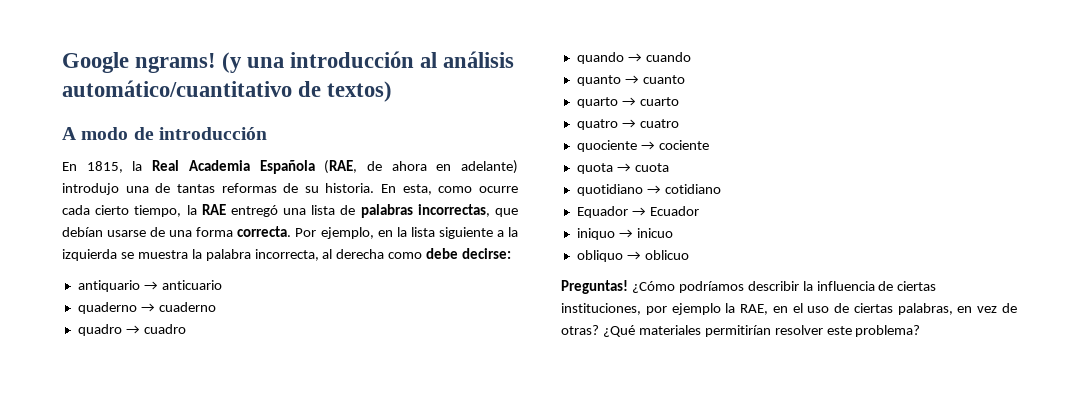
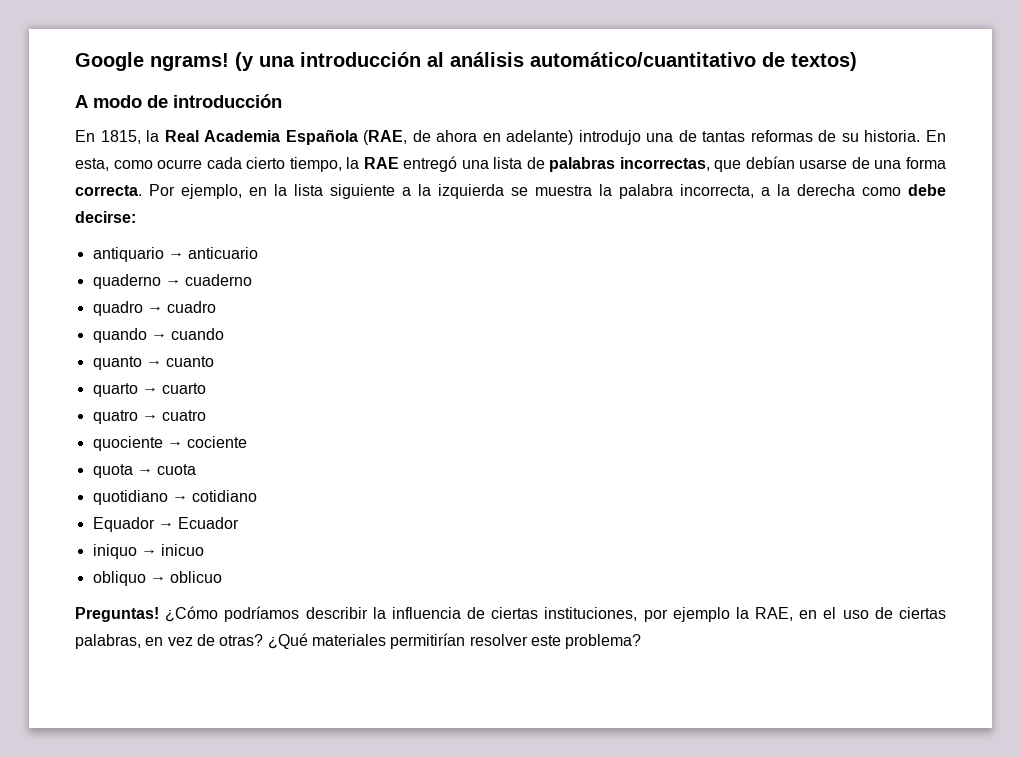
- Por ejemplo, en la lista siguiente a la izquierda se muestra la palabra incorrecta, al derecha como debe decirse:
+ Por ejemplo, en la lista siguiente a la izquierda se muestra la palabra incorrecta, a la derecha como debe decirse:

